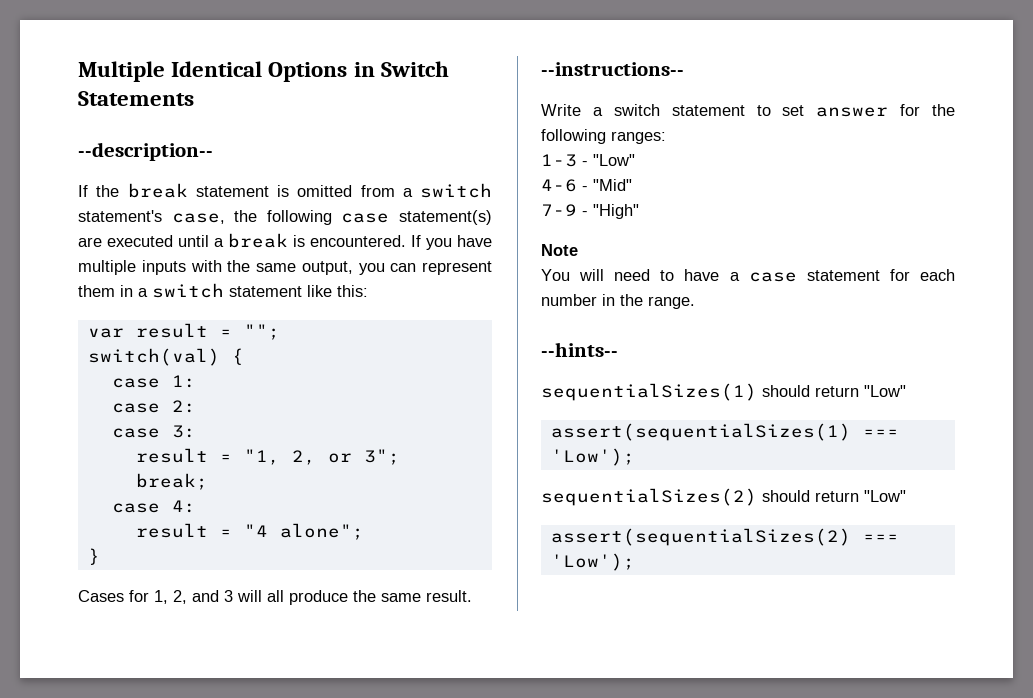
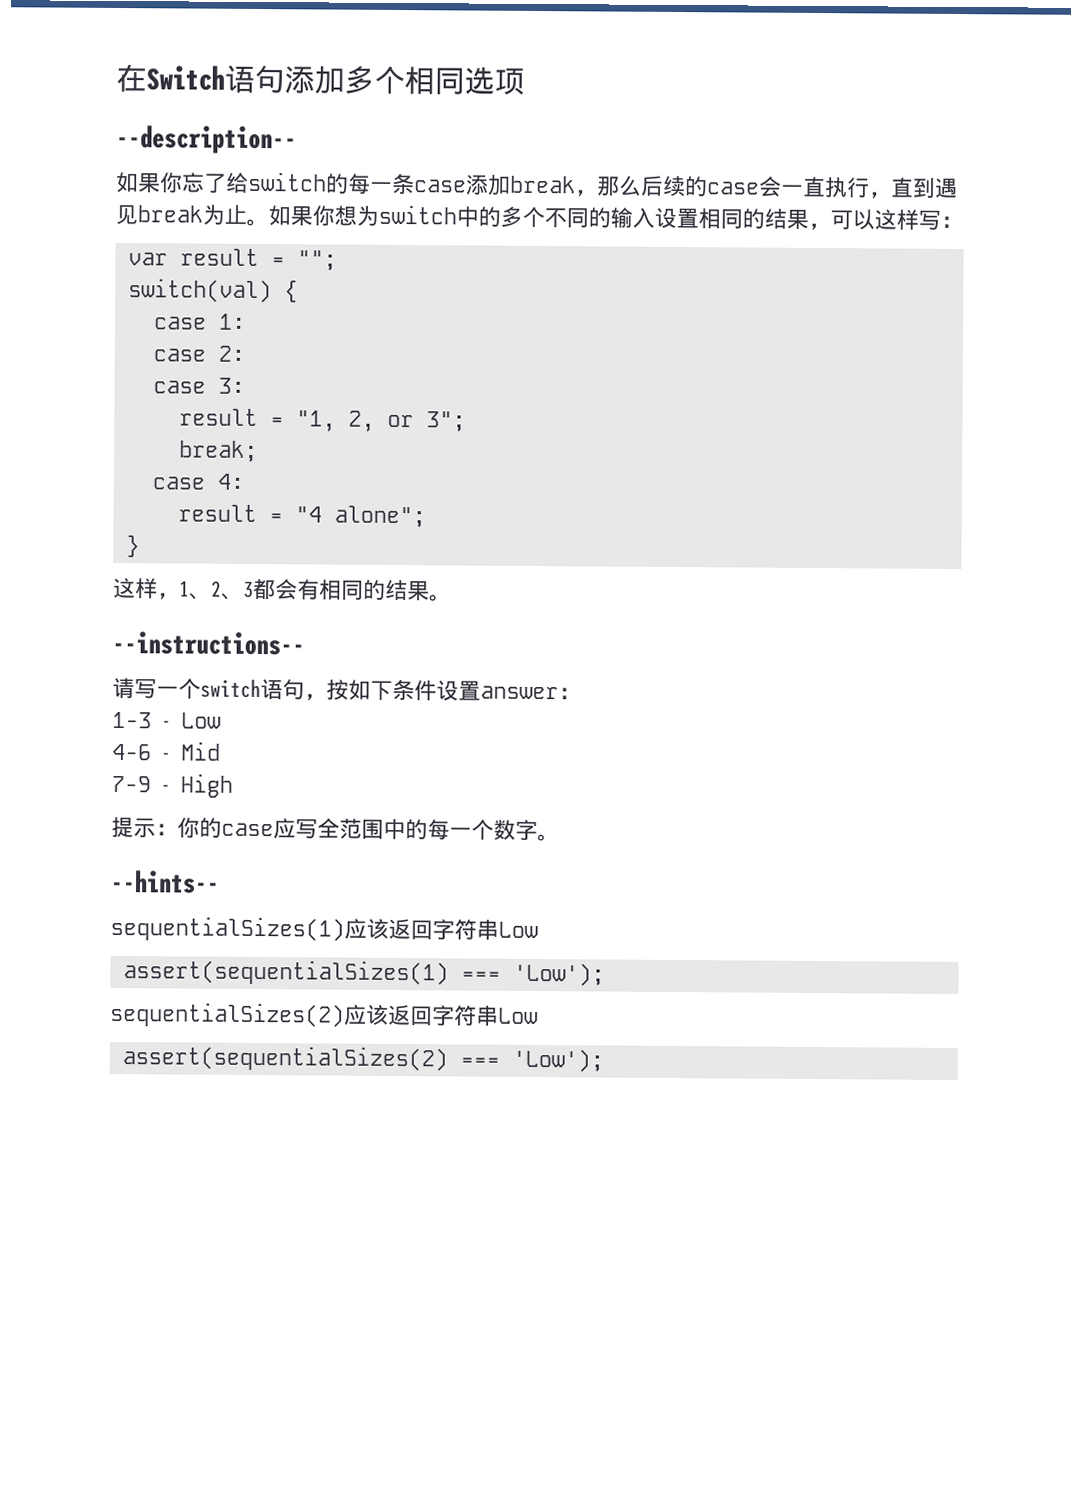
- Multiple Identical Options in Switch Statements
+ 在Switch语句添加多个相同选项
  --description--
- If the break statement is omitted from a switch statement's case, the following case statement(s) are executed until a break is encountered. If you have multiple inputs with the same output, you can represent them in a switch statement like this:
+ 如果你忘了给switch的每一条case添加break，那么后续的case会一直执行，直到遇见break为止。如果你想为switch中的多个不同的输入设置相同的结果，可以这样写：
- Cases for 1, 2, and 3 will all produce the same result.
+ 这样，1、2、3都会有相同的结果。
  --instructions--
- Write a switch statement to set answer for the following ranges:
+ 请写一个switch语句，按如下条件设置answer：
- 1-3 - "Low"
+ 1-3 - Low
- 4-6 - "Mid"
+ 4-6 - Mid
- 7-9 - "High"
- Note
- You will need to have a case statement for each number in the range.
+ 7-9 - High
+ 提示：你的case应写全范围中的每一个数字。
  --hints--
- sequentialSizes(1) should return "Low"
+ sequentialSizes(1)应该返回字符串Low
- sequentialSizes(2) should return "Low"
+ sequentialSizes(2)应该返回字符串Low

